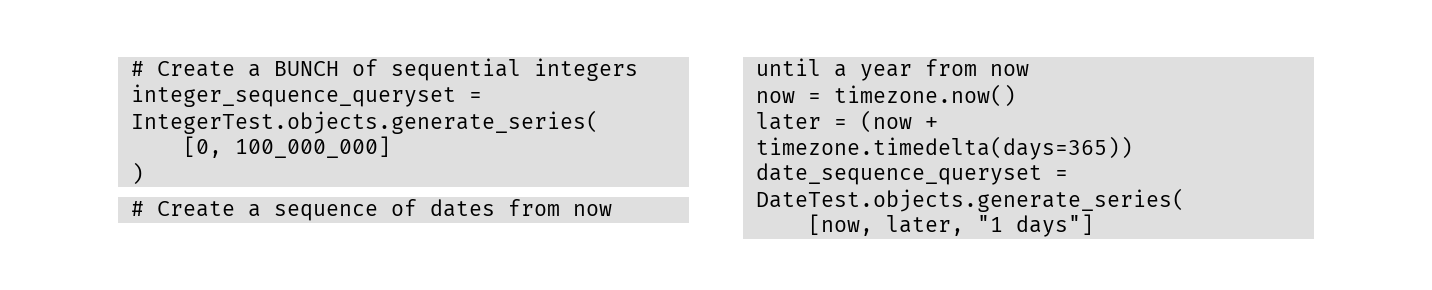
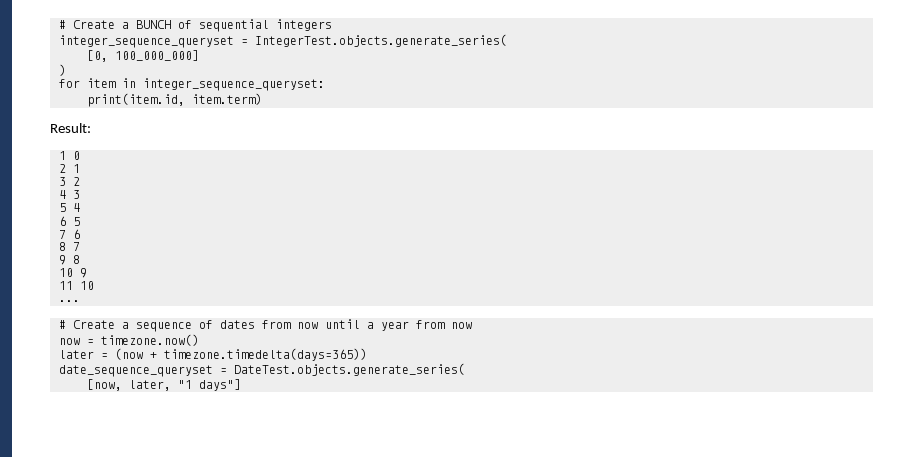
+ for item in integer_sequence_queryset:
+ print(item.id, item.term)
+ Result:
+ 1 0
+ 2 1
+ 3 2
+ 4 3
+ 5 4
+ 6 5
+ 7 6
+ 8 7
+ 9 8
+ 10 9
+ 11 10
+ ...

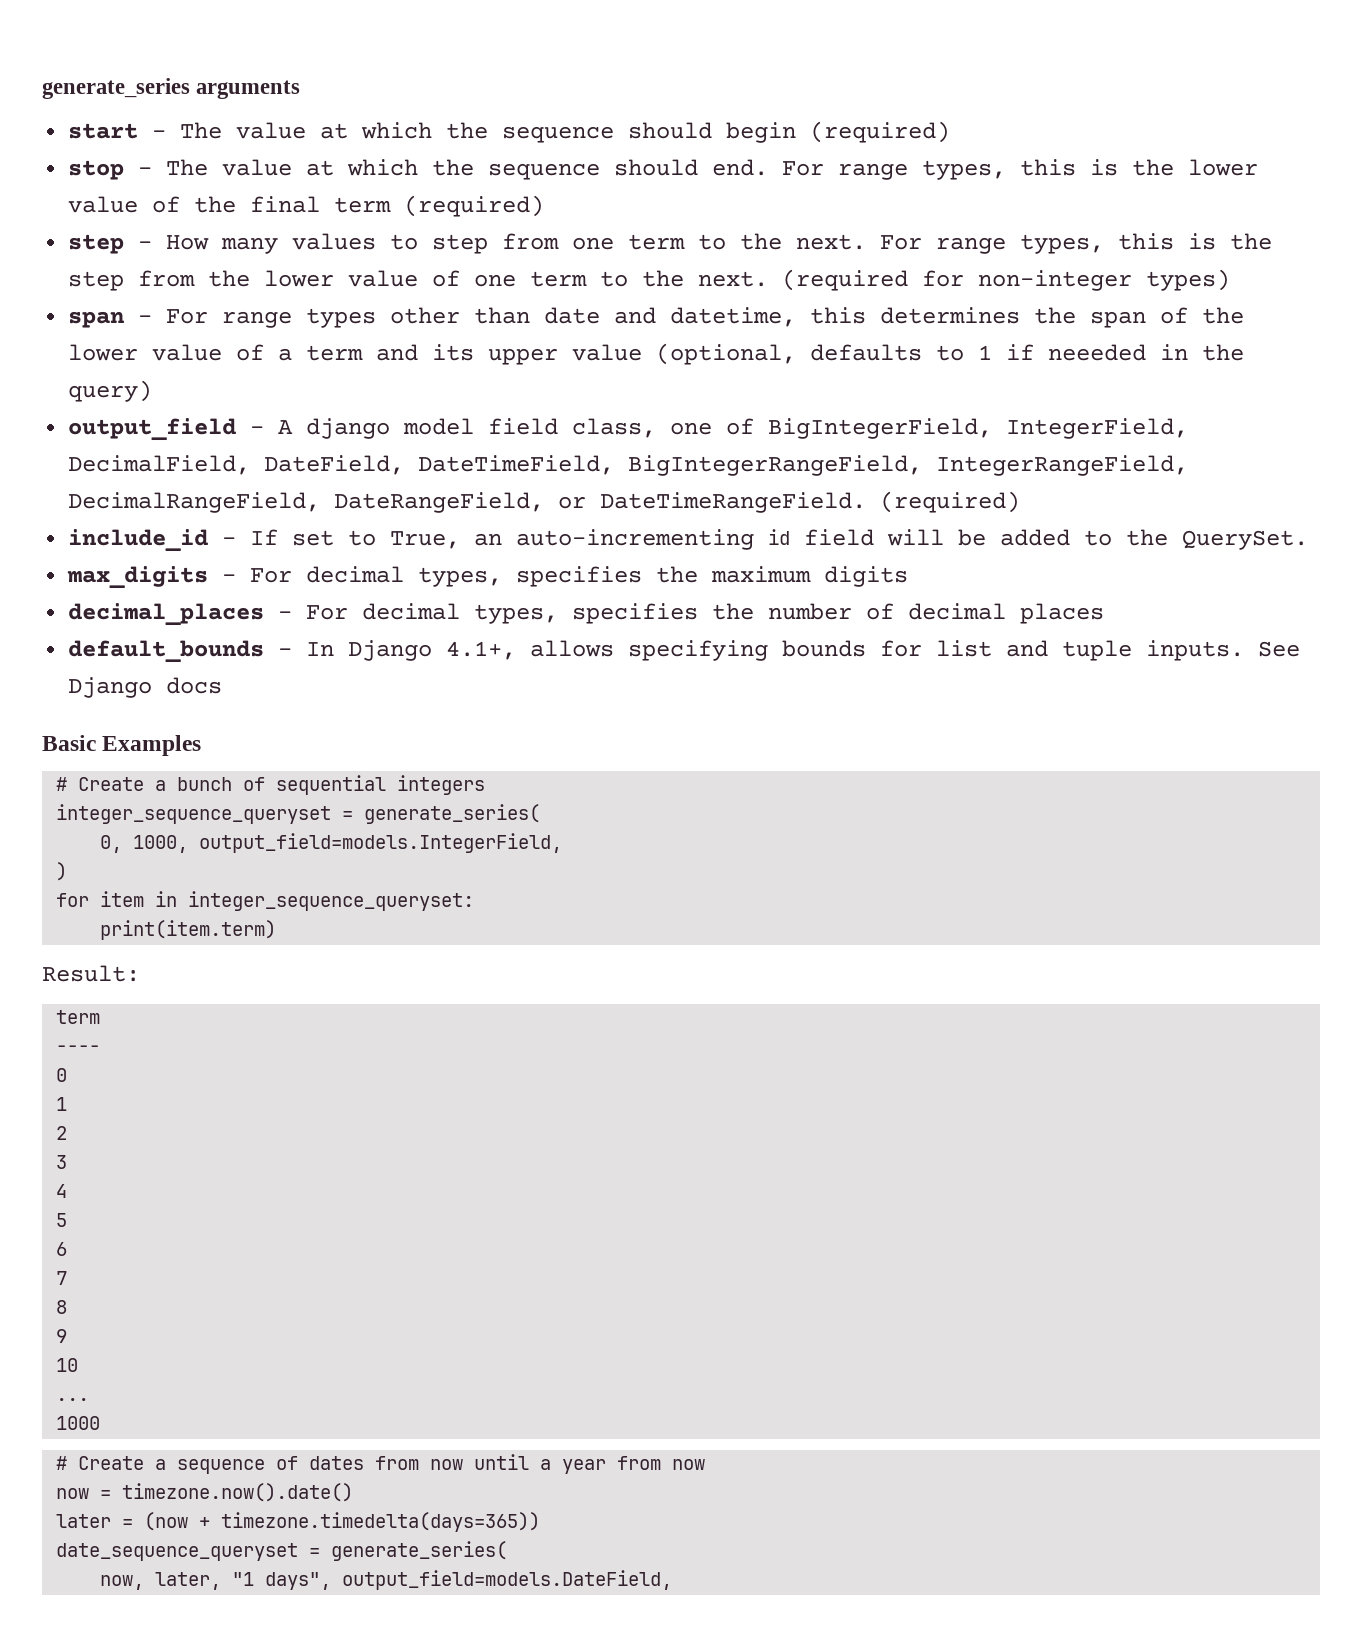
- # Create a BUNCH of sequential integers
+ generate_series arguments
+ start - The value at which the sequence should begin (required)
+ stop - The value at which the sequence should end. For range types, this is the lower value of the final term (required)
+ step - How many values to step from one term to the next. For range types, this is the step from the lower value of one term to the next. (required for non-integer types)
+ span - For range types other than date and datetime, this determines the span of the lower value of a term and its upper value (optional, defaults to 1 if neeeded in the query)
+ output_field - A django model field class, one of BigIntegerField, IntegerField, DecimalField, DateField, DateTimeField, BigIntegerRangeField, IntegerRangeField, DecimalRangeField, DateRangeField, or DateTimeRangeField. (required)
+ include_id - If set to True, an auto-incrementing id field will be added to the QuerySet.
+ max_digits - For decimal types, specifies the maximum digits
+ decimal_places - For decimal types, specifies the number of decimal places
+ default_bounds - In Django 4.1+, allows specifying bounds for list and tuple inputs. See Django docs
+ Basic Examples
+ # Create a bunch of sequential integers
- integer_sequence_queryset = IntegerTest.objects.generate_series(
- [0, 100_000_000]
+ integer_sequence_queryset = generate_series(
+ 0, 1000, output_field=models.IntegerField,
- print(item.id, item.term)
+ print(item.term)
  Result:
- 1 0
- 2 1
+ term
+ ----
+ 0
+ 1
- 3 2
+ 2
- 4 3
+ 3
- 5 4
+ 4
- 6 5
+ 5
- 7 6
+ 6
- 8 7
+ 7
- 9 8
+ 8
- 10 9
+ 9
- 11 10
+ 10
+ 1000
- now = timezone.now()
+ now = timezone.now().date()
- date_sequence_queryset = DateTest.objects.generate_series(
- [now, later, "1 days"]
+ date_sequence_queryset = generate_series(
+ now, later, "1 days", output_field=models.DateField,

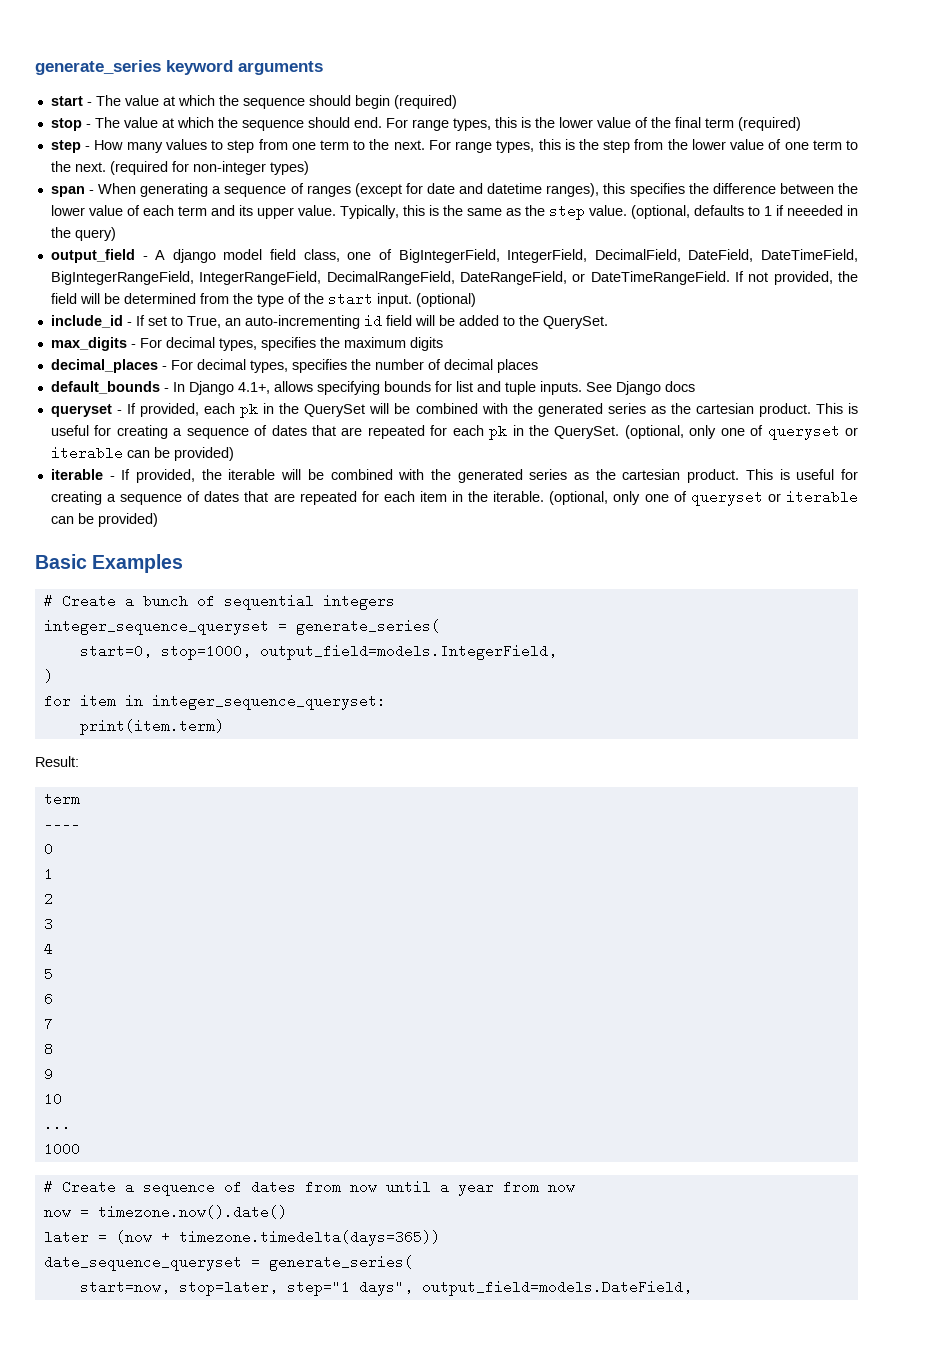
- generate_series arguments
+ generate_series keyword arguments
- span - For range types other than date and datetime, this determines the span of the lower value of a term and its upper value (optional, defaults to 1 if neeeded in the query)
+ span - When generating a sequence of ranges (except for date and datetime ranges), this specifies the difference between the lower value of each term and its upper value. Typically, this is the same as the step value. (optional, defaults to 1 if neeeded in the query)
- output_field - A django model field class, one of BigIntegerField, IntegerField, DecimalField, DateField, DateTimeField, BigIntegerRangeField, IntegerRangeField, DecimalRangeField, DateRangeField, or DateTimeRangeField. (required)
+ output_field - A django model field class, one of BigIntegerField, IntegerField, DecimalField, DateField, DateTimeField, BigIntegerRangeField, IntegerRangeField, DecimalRangeField, DateRangeField, or DateTimeRangeField. If not provided, the field will be determined from the type of the start input. (optional)
+ queryset - If provided, each pk in the QuerySet will be combined with the generated series as the cartesian product. This is useful for creating a sequence of dates that are repeated for each pk in the QuerySet. (optional, only one of queryset or iterable can be provided)
+ iterable - If provided, the iterable will be combined with the generated series as the cartesian product. This is useful for creating a sequence of dates that are repeated for each item in the iterable. (optional, only one of queryset or iterable can be provided)
- 0, 1000, output_field=models.IntegerField,
+ start=0, stop=1000, output_field=models.IntegerField,
- now, later, "1 days", output_field=models.DateField,
+ start=now, stop=later, step="1 days", output_field=models.DateField,

